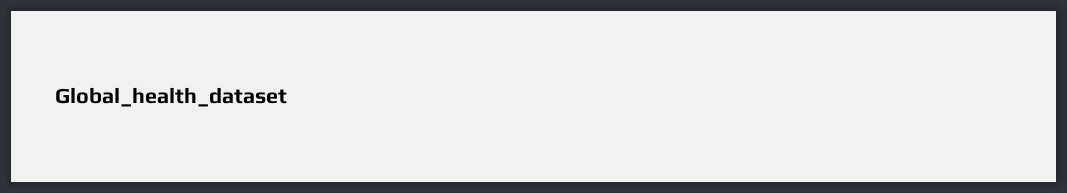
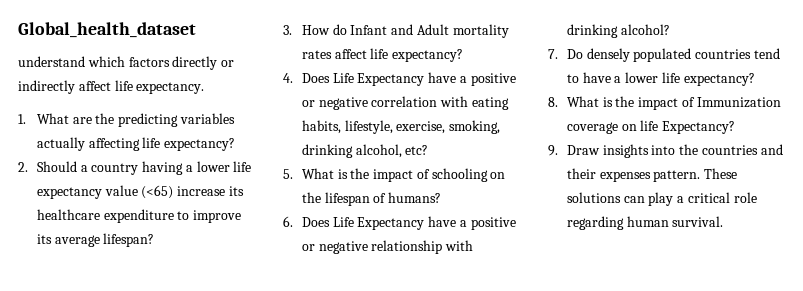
+ understand which factors directly or indirectly affect life expectancy.
+ 1. What are the predicting variables actually affecting life expectancy?
+ 2. Should a country having a lower life expectancy value (<65) increase its healthcare expenditure to improve its average lifespan?
+ 3. How do Infant and Adult mortality rates affect life expectancy?
+ 4. Does Life Expectancy have a positive or negative correlation with eating habits, lifestyle, exercise, smoking, drinking alcohol, etc?
+ 5. What is the impact of schooling on the lifespan of humans?
+ 6. Does Life Expectancy have a positive or negative relationship with drinking alcohol?
+ 7. Do densely populated countries tend to have a lower life expectancy?
+ 8. What is the impact of Immunization coverage on life Expectancy?
+ 9. Draw insights into the countries and their expenses pattern. These solutions can play a critical role regarding human survival.

